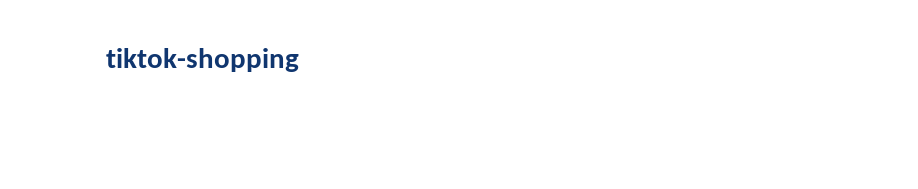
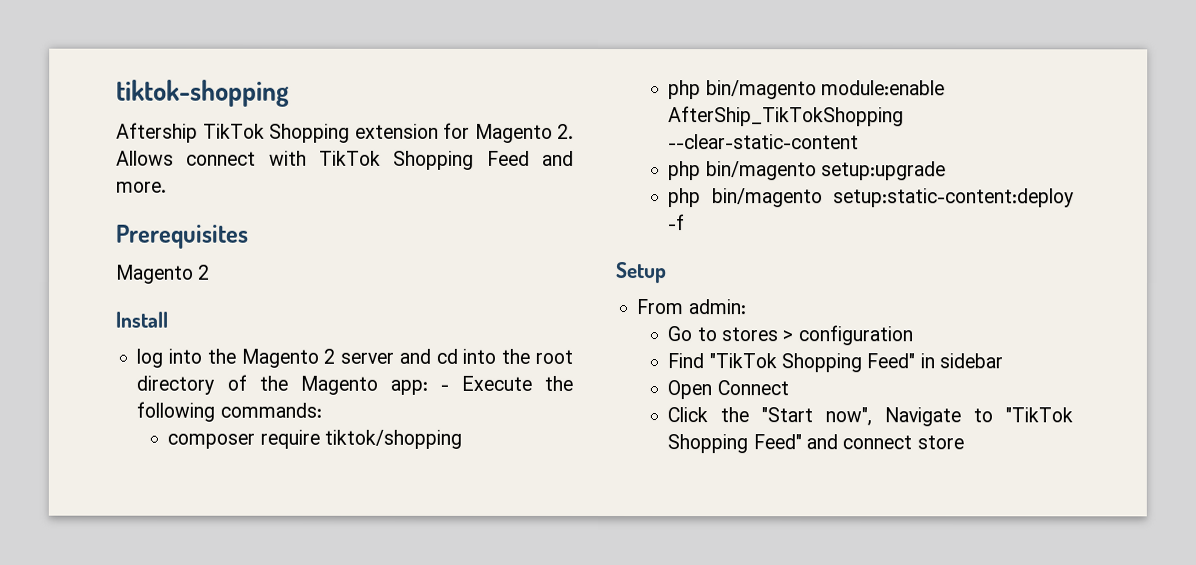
+ Aftership TikTok Shopping extension for Magento 2. Allows connect with TikTok Shopping Feed and more.
+ Prerequisites
+ Magento 2
+ Install
+ log into the Magento 2 server and cd into the root directory of the Magento app: - Execute the following commands:
+ composer require tiktok/shopping
+ php bin/magento module:enable AfterShip_TikTokShopping --clear-static-content
+ php bin/magento setup:upgrade
+ php bin/magento setup:static-content:deploy -f
+ Setup
+ From admin:
+ Go to stores > configuration
+ Find "TikTok Shopping Feed" in sidebar
+ Open Connect
+ Click the "Start now", Navigate to "TikTok Shopping Feed" and connect store

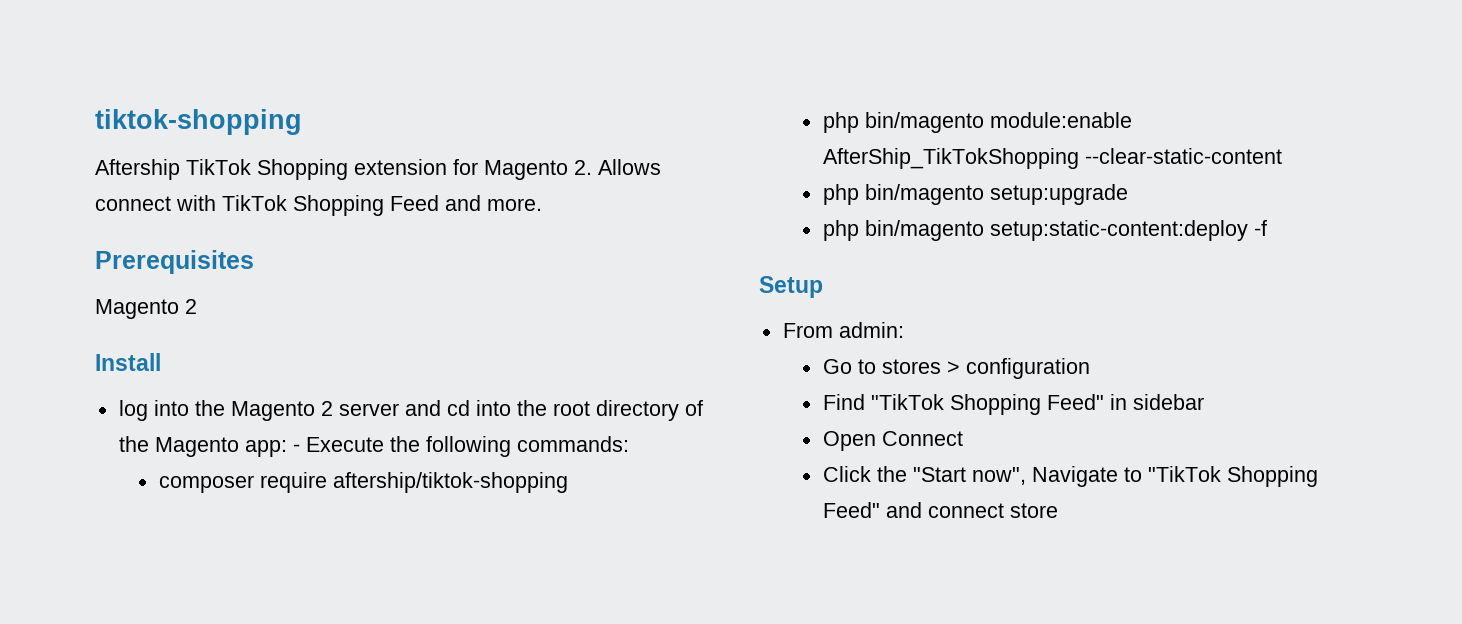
- composer require tiktok/shopping
+ composer require aftership/tiktok-shopping

